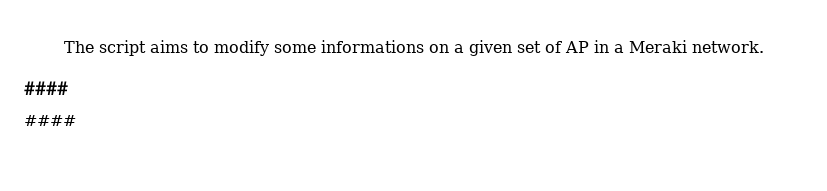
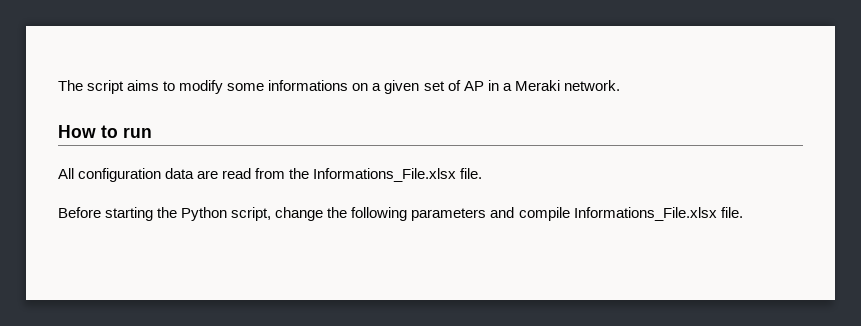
  The script aims to modify some informations on a given set of AP in a Meraki network.
- ####
- ####
+ How to run
+ All configuration data are read from the Informations_File.xlsx file.
+ Before starting the Python script, change the following parameters and compile Informations_File.xlsx file.

